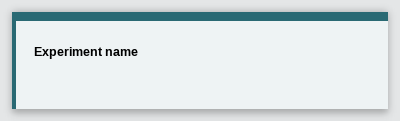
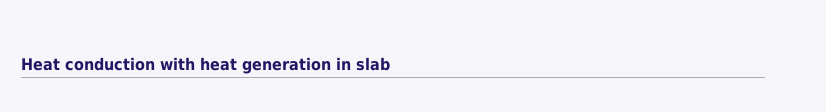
- Experiment name
+ Heat conduction with heat generation in slab

